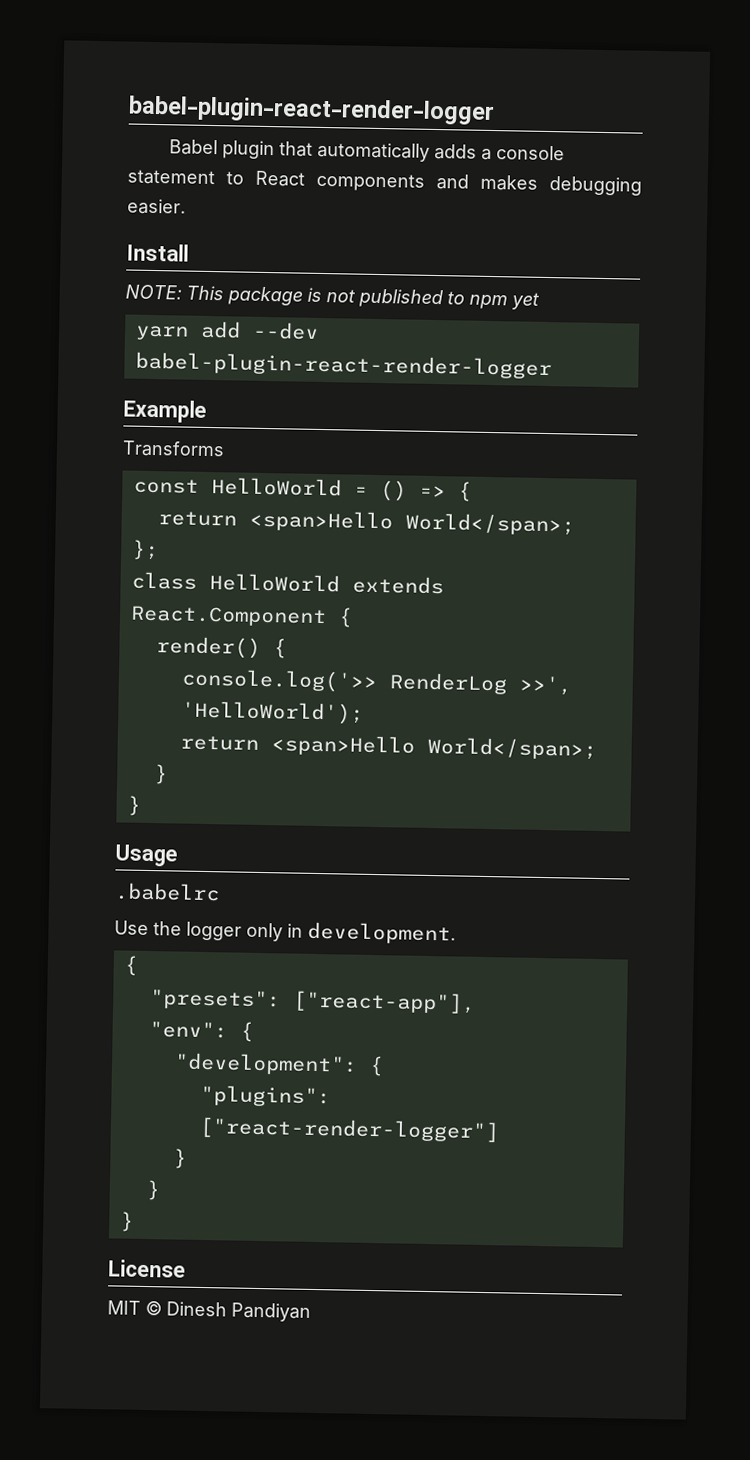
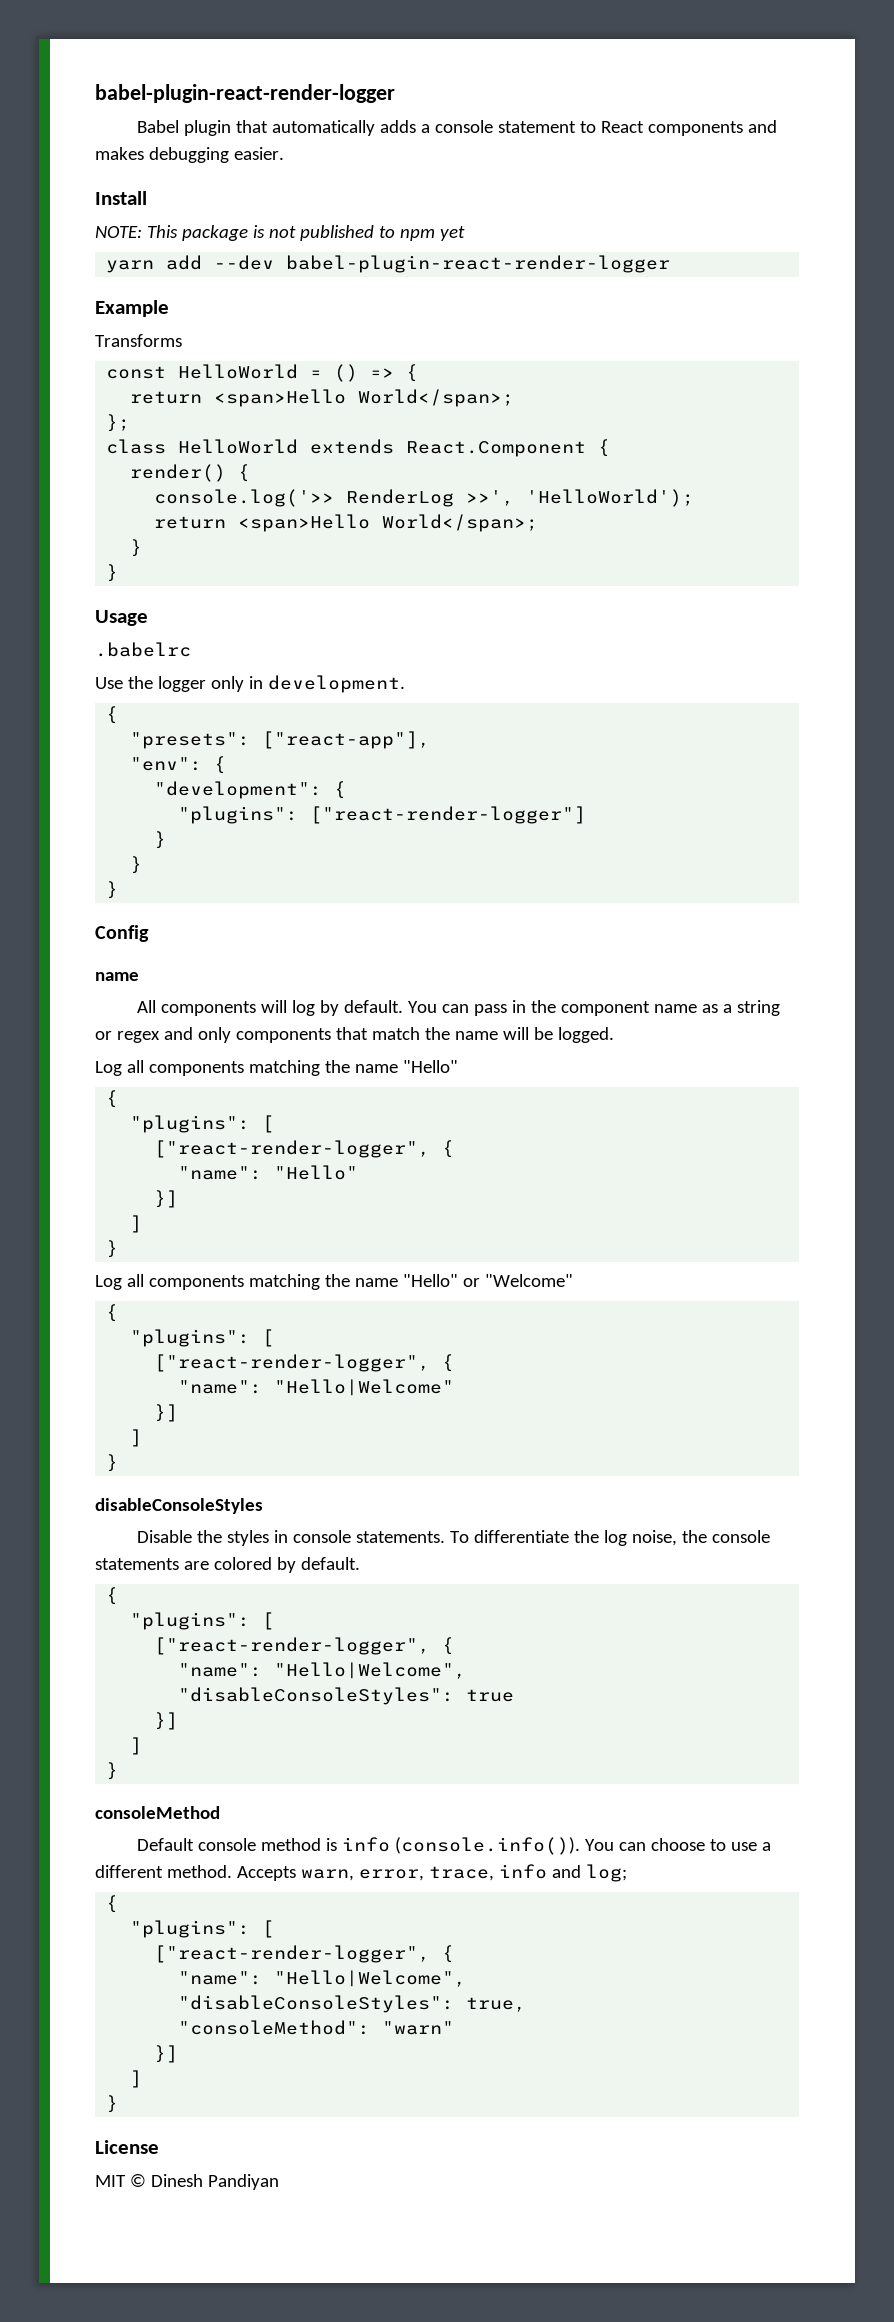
+ Config
+ name
+ All components will log by default. You can pass in the component name as a string or regex and only components that match the name will be logged.
+ Log all components matching the name "Hello"
+ {
+ "plugins": [
+ ["react-render-logger", {
+ "name": "Hello"
+ }]
+ ]
+ }
+ Log all components matching the name "Hello" or "Welcome"
+ {
+ "plugins": [
+ ["react-render-logger", {
+ "name": "Hello|Welcome"
+ }]
+ ]
+ }
+ disableConsoleStyles
+ Disable the styles in console statements. To differentiate the log noise, the console statements are colored by default.
+ {
+ "plugins": [
+ ["react-render-logger", {
+ "name": "Hello|Welcome",
+ "disableConsoleStyles": true
+ }]
+ ]
+ }
+ consoleMethod
+ Default console method is info (console.info()). You can choose to use a different method. Accepts warn, error, trace, info and log;
+ {
+ "plugins": [
+ ["react-render-logger", {
+ "name": "Hello|Welcome",
+ "disableConsoleStyles": true,
+ "consoleMethod": "warn"
+ }]
+ ]
+ }

